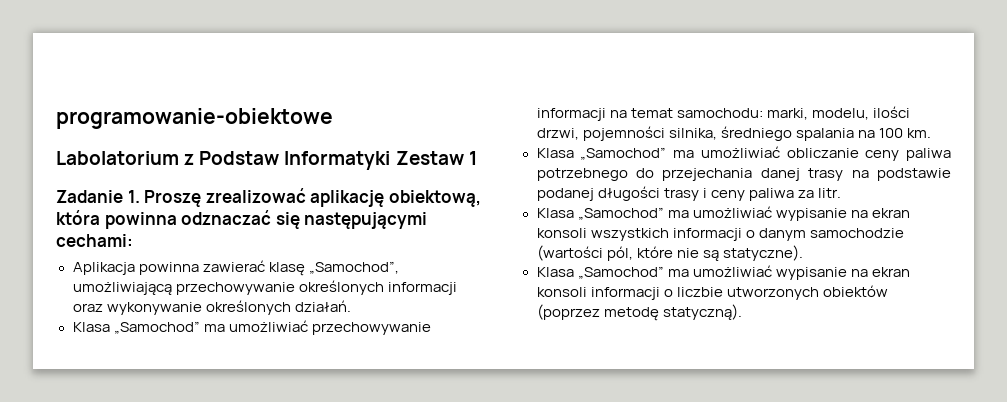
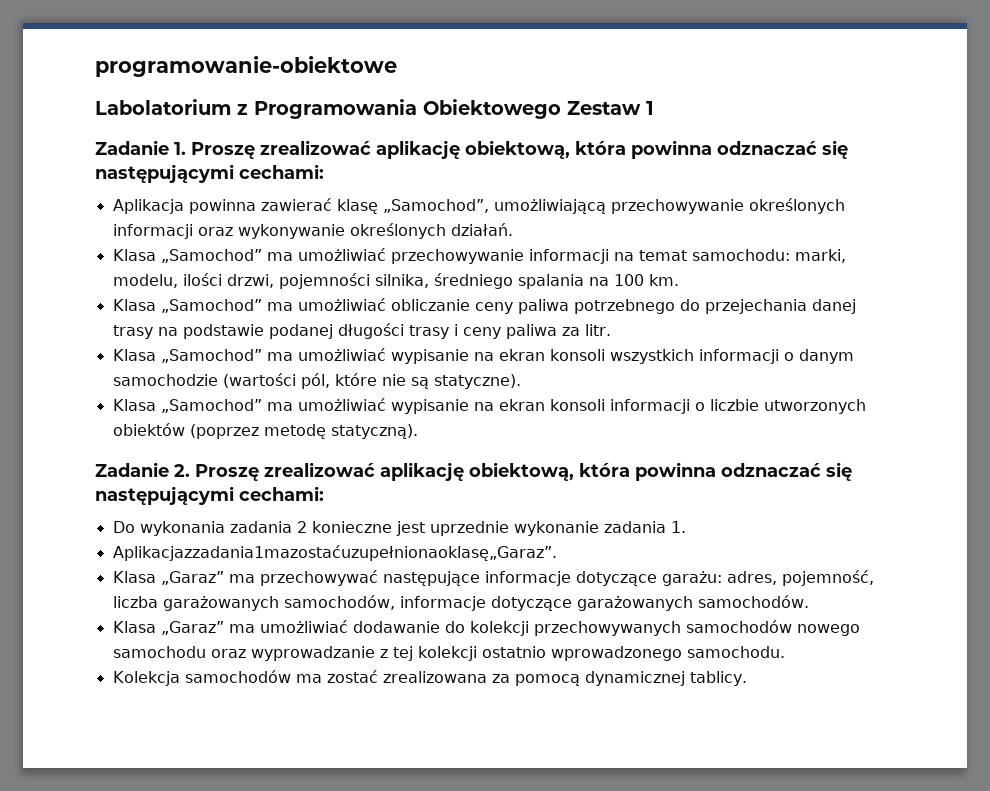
- Labolatorium z Podstaw Informatyki Zestaw 1
+ Labolatorium z Programowania Obiektowego Zestaw 1
+ Zadanie 2. Proszę zrealizować aplikację obiektową, która powinna odznaczać się następującymi cechami:
+ Do wykonania zadania 2 konieczne jest uprzednie wykonanie zadania 1.
+ Aplikacjazzadania1mazostaćuzupełnionaoklasę„Garaz”.
+ Klasa „Garaz” ma przechowywać następujące informacje dotyczące garażu: adres, pojemność, liczba garażowanych samochodów, informacje dotyczące garażowanych samochodów.
+ Klasa „Garaz” ma umożliwiać dodawanie do kolekcji przechowywanych samochodów nowego samochodu oraz wyprowadzanie z tej kolekcji ostatnio wprowadzonego samochodu.
+ Kolekcja samochodów ma zostać zrealizowana za pomocą dynamicznej tablicy.

